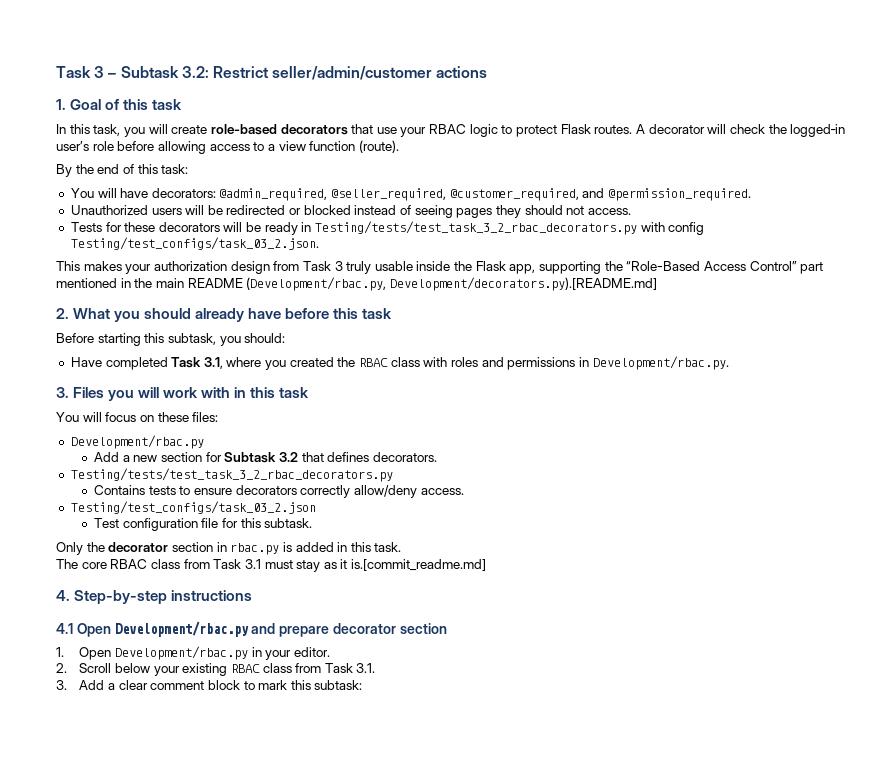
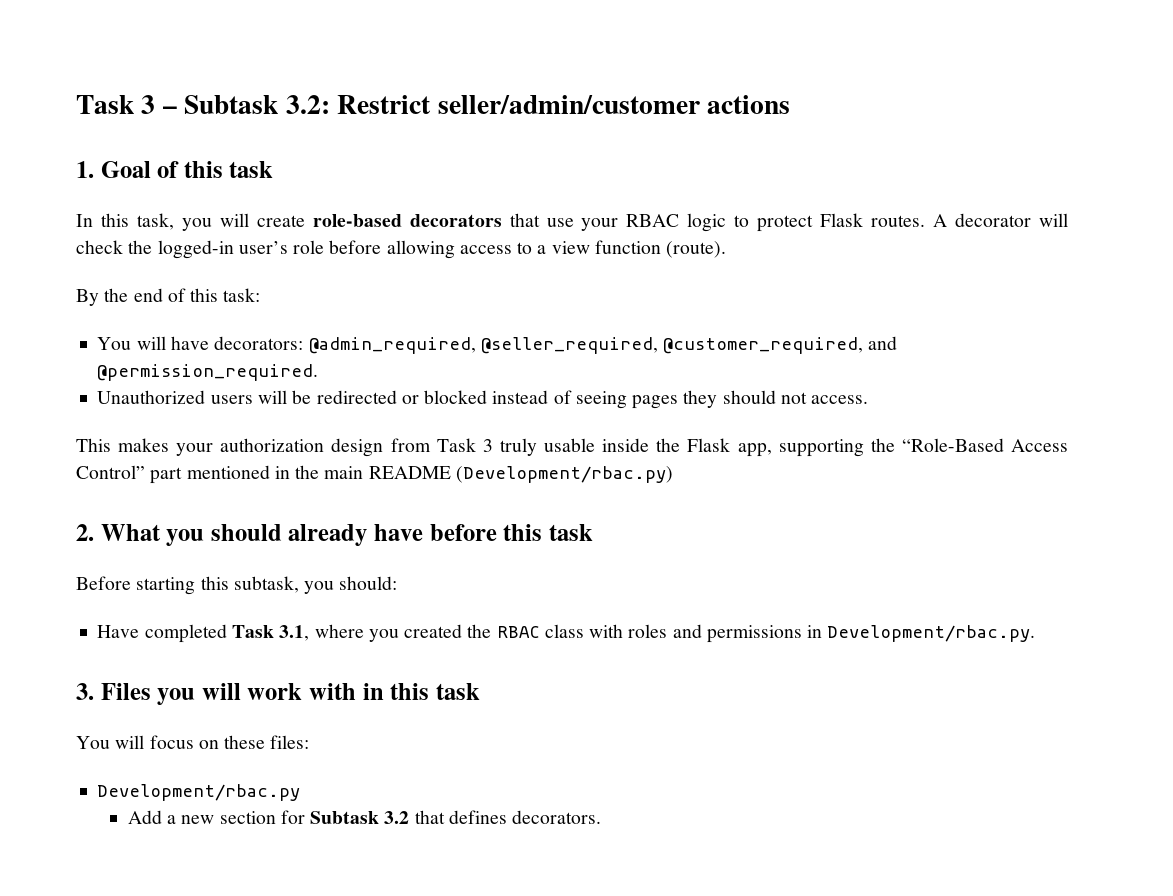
- Tests for these decorators will be ready in Testing/tests/test_task_3_2_rbac_decorators.py with config Testing/test_configs/task_03_2.json.
- This makes your authorization design from Task 3 truly usable inside the Flask app, supporting the “Role-Based Access Control” part mentioned in the main README (Development/rbac.py, Development/decorators.py).[README.md]
+ This makes your authorization design from Task 3 truly usable inside the Flask app, supporting the “Role-Based Access Control” part mentioned in the main README (Development/rbac.py)
  Add a new section for Subtask 3.2 that defines decorators.
- Testing/tests/test_task_3_2_rbac_decorators.py
- Contains tests to ensure decorators correctly allow/deny access.
- Testing/test_configs/task_03_2.json
- Test configuration file for this subtask.
- Only the decorator section in rbac.py is added in this task.
- The core RBAC class from Task 3.1 must stay as it is.[commit_readme.md]
- 4. Step-by-step instructions
- 4.1 Open Development/rbac.py and prepare decorator section
- 1. Open Development/rbac.py in your editor.
- 2. Scroll below your existing RBAC class from Task 3.1.
- 3. Add a clear comment block to mark this subtask:

